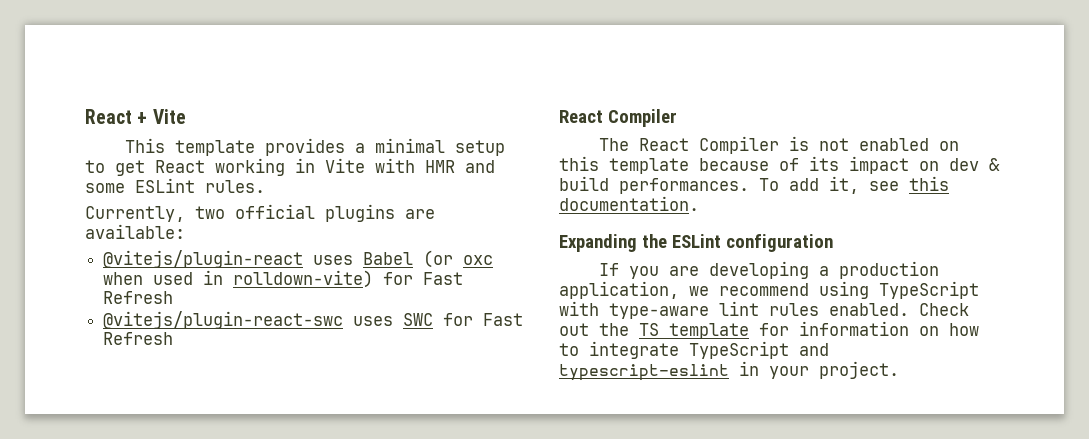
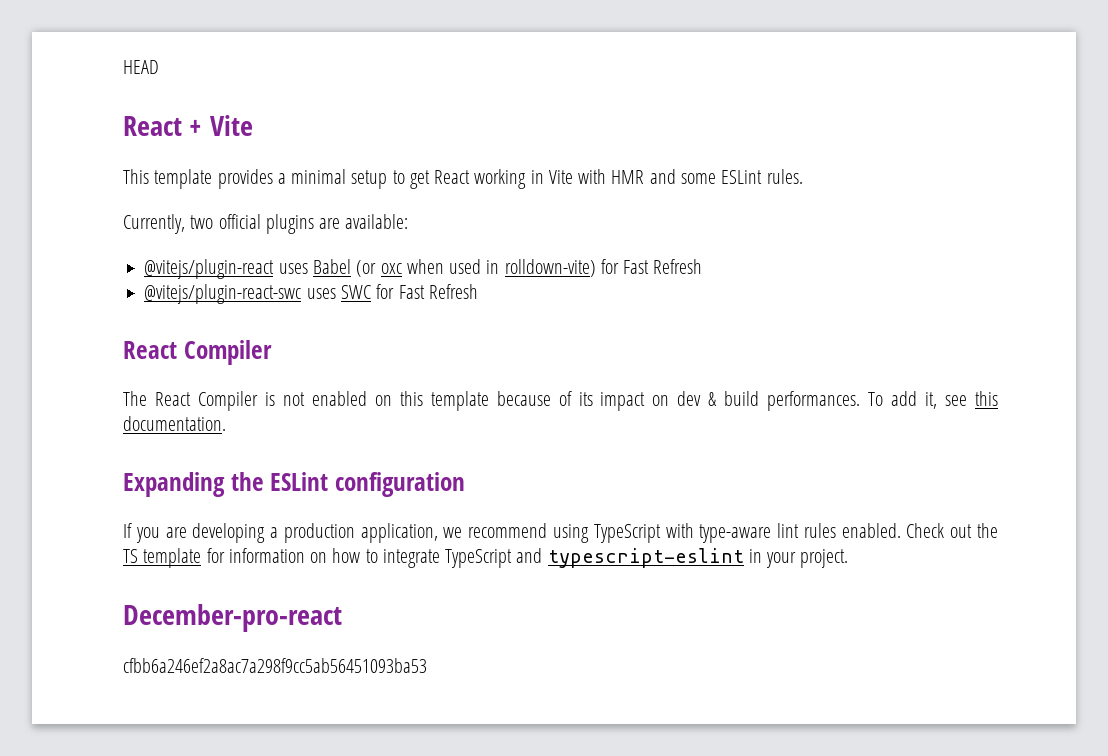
+ HEAD
+ December-pro-react
+ cfbb6a246ef2a8ac7a298f9cc5ab56451093ba53

